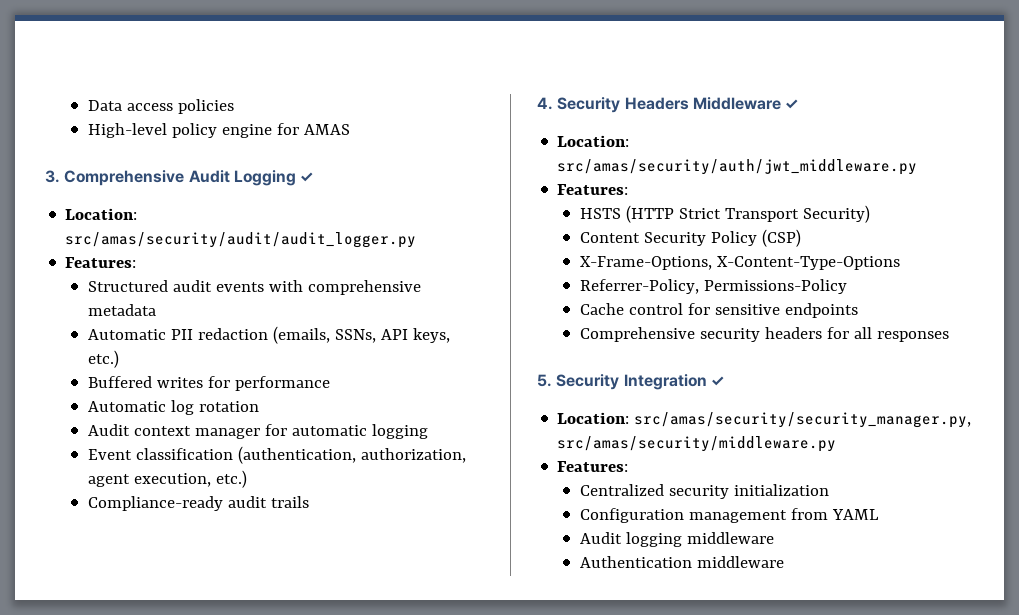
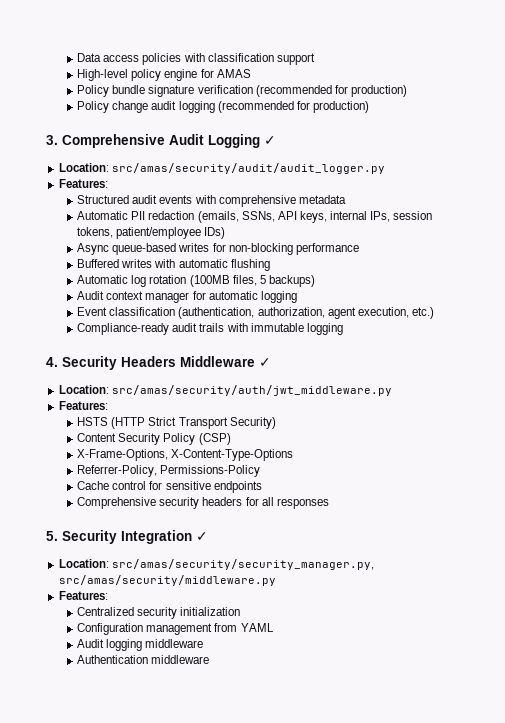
- Data access policies
+ Data access policies with classification support
+ Policy bundle signature verification (recommended for production)
+ Policy change audit logging (recommended for production)
- Automatic PII redaction (emails, SSNs, API keys, etc.)
+ Automatic PII redaction (emails, SSNs, API keys, internal IPs, session tokens, patient/employee IDs)
+ Async queue-based writes for non-blocking performance
- Buffered writes for performance
+ Buffered writes with automatic flushing
- Automatic log rotation
+ Automatic log rotation (100MB files, 5 backups)
- Compliance-ready audit trails
+ Compliance-ready audit trails with immutable logging

